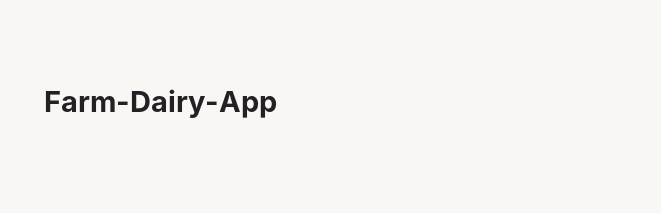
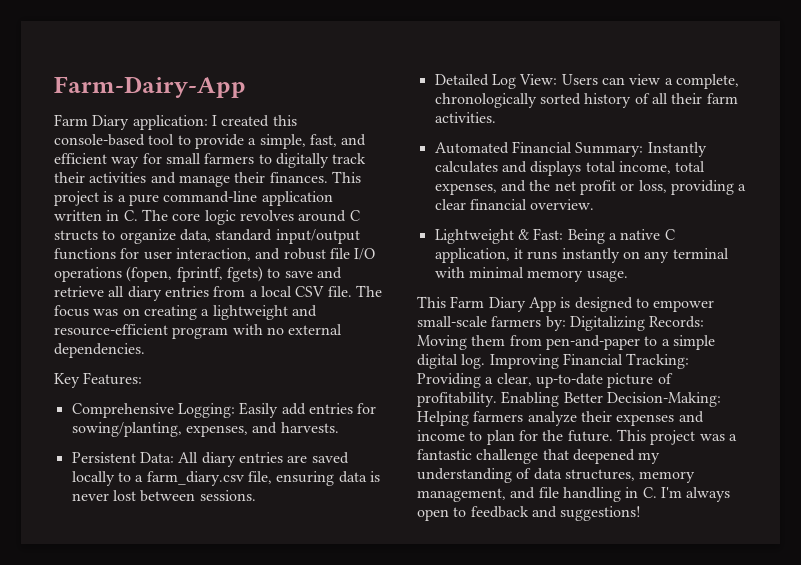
+ Farm Diary application: I created this console-based tool to provide a simple, fast, and efficient way for small farmers to digitally track their activities and manage their finances. This project is a pure command-line application written in C. The core logic revolves around C structs to organize data, standard input/output functions for user interaction, and robust file I/O operations (fopen, fprintf, fgets) to save and retrieve all diary entries from a local CSV file. The focus was on creating a lightweight and resource-efficient program with no external dependencies.
+ Key Features:
+ Comprehensive Logging: Easily add entries for sowing/planting, expenses, and harvests.
+ Persistent Data: All diary entries are saved locally to a farm_diary.csv file, ensuring data is never lost between sessions.
+ Detailed Log View: Users can view a complete, chronologically sorted history of all their farm activities.
+ Automated Financial Summary: Instantly calculates and displays total income, total expenses, and the net profit or loss, providing a clear financial overview.
+ Lightweight & Fast: Being a native C application, it runs instantly on any terminal with minimal memory usage.
+ This Farm Diary App is designed to empower small-scale farmers by: Digitalizing Records: Moving them from pen-and-paper to a simple digital log. Improving Financial Tracking: Providing a clear, up-to-date picture of profitability. Enabling Better Decision-Making: Helping farmers analyze their expenses and income to plan for the future. This project was a fantastic challenge that deepened my understanding of data structures, memory management, and file handling in C. I'm always open to feedback and suggestions!

